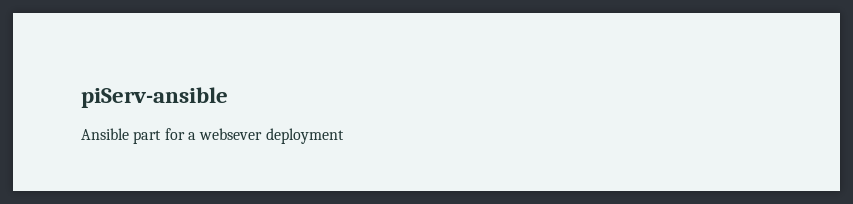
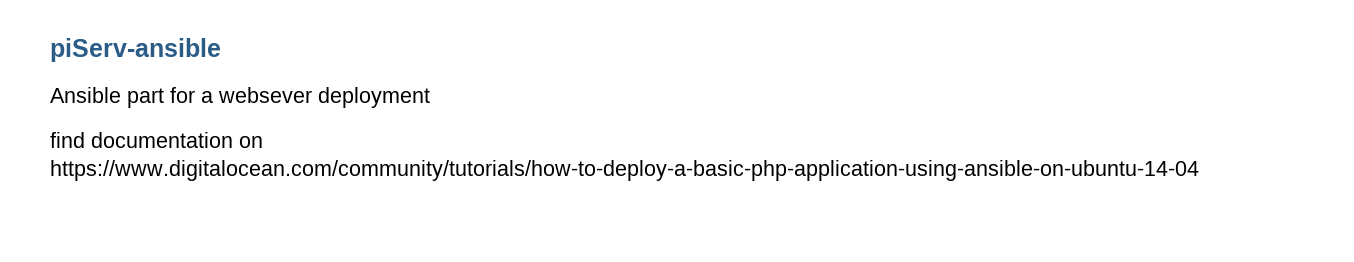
+ find documentation on https://www.digitalocean.com/community/tutorials/how-to-deploy-a-basic-php-application-using-ansible-on-ubuntu-14-04

